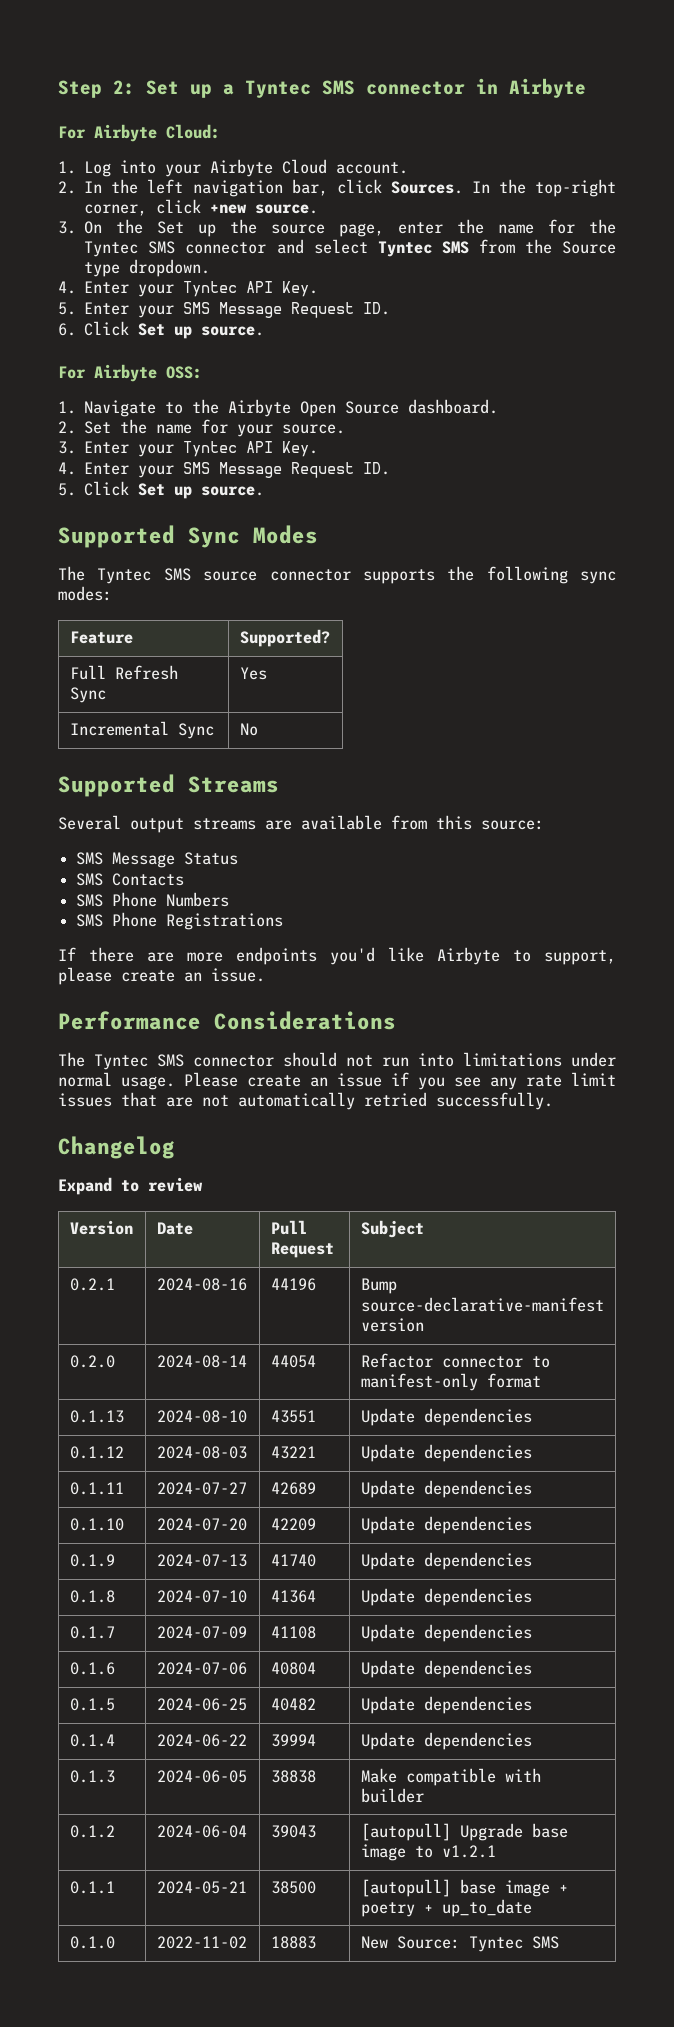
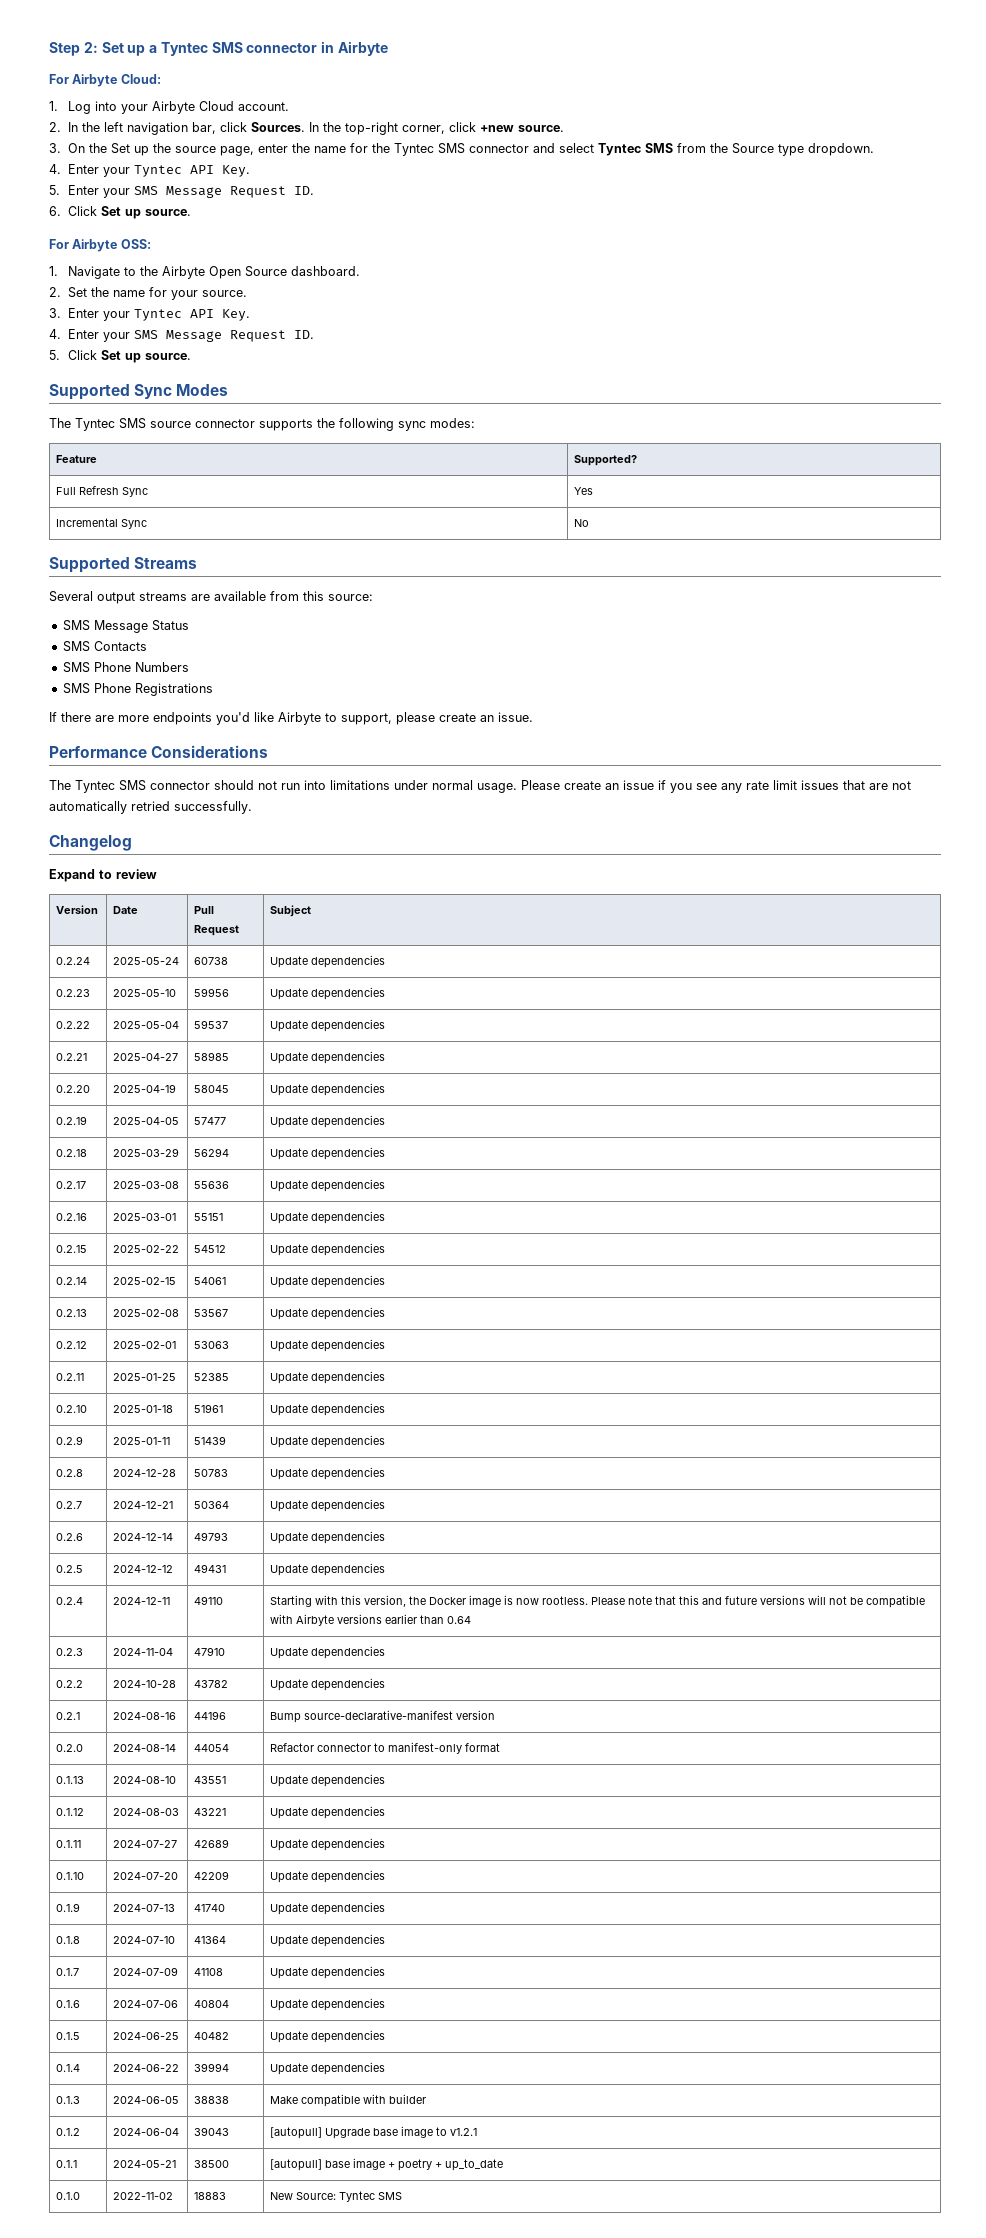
+ 0.2.24 | 2025-05-24 | 60738 | Update dependencies
+ 0.2.23 | 2025-05-10 | 59956 | Update dependencies
+ 0.2.22 | 2025-05-04 | 59537 | Update dependencies
+ 0.2.21 | 2025-04-27 | 58985 | Update dependencies
+ 0.2.20 | 2025-04-19 | 58045 | Update dependencies
+ 0.2.19 | 2025-04-05 | 57477 | Update dependencies
+ 0.2.18 | 2025-03-29 | 56294 | Update dependencies
+ 0.2.17 | 2025-03-08 | 55636 | Update dependencies
+ 0.2.16 | 2025-03-01 | 55151 | Update dependencies
+ 0.2.15 | 2025-02-22 | 54512 | Update dependencies
+ 0.2.14 | 2025-02-15 | 54061 | Update dependencies
+ 0.2.13 | 2025-02-08 | 53567 | Update dependencies
+ 0.2.12 | 2025-02-01 | 53063 | Update dependencies
+ 0.2.11 | 2025-01-25 | 52385 | Update dependencies
+ 0.2.10 | 2025-01-18 | 51961 | Update dependencies
+ 0.2.9 | 2025-01-11 | 51439 | Update dependencies
+ 0.2.8 | 2024-12-28 | 50783 | Update dependencies
+ 0.2.7 | 2024-12-21 | 50364 | Update dependencies
+ 0.2.6 | 2024-12-14 | 49793 | Update dependencies
+ 0.2.5 | 2024-12-12 | 49431 | Update dependencies
+ 0.2.4 | 2024-12-11 | 49110 | Starting with this version, the Docker image is now rootless. Please note that this and future versions will not be compatible with Airbyte versions earlier than 0.64
+ 0.2.3 | 2024-11-04 | 47910 | Update dependencies
+ 0.2.2 | 2024-10-28 | 43782 | Update dependencies

